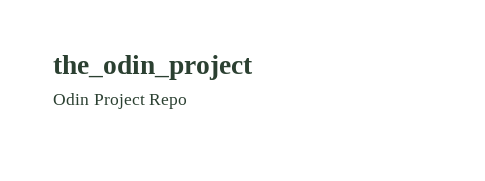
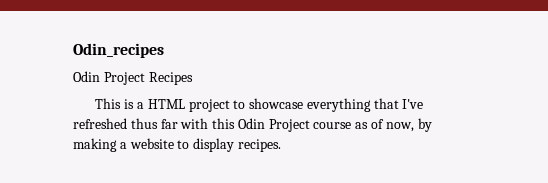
- the_odin_project
- Odin Project Repo
+ Odin_recipes
+ Odin Project Recipes
+ This is a HTML project to showcase everything that I've refreshed thus far with this Odin Project course as of now, by making a website to display recipes.

